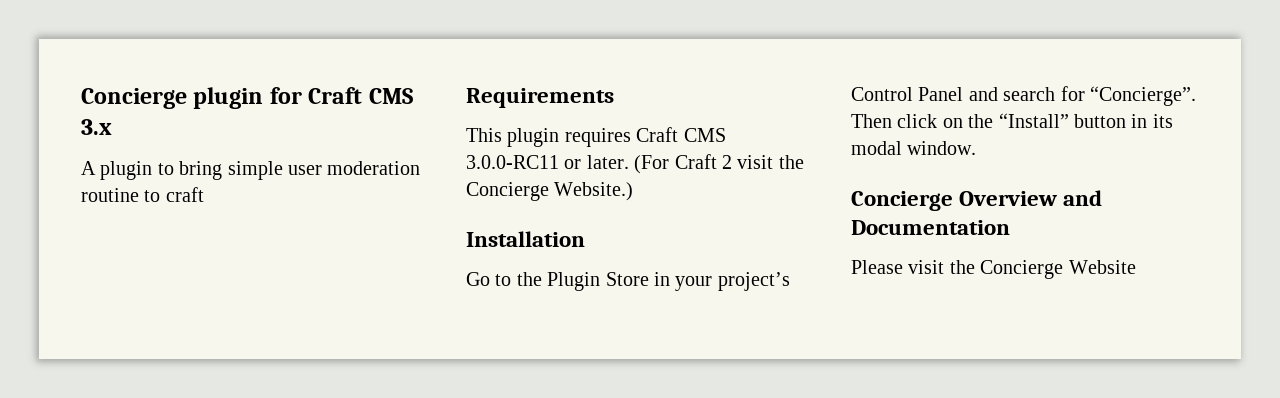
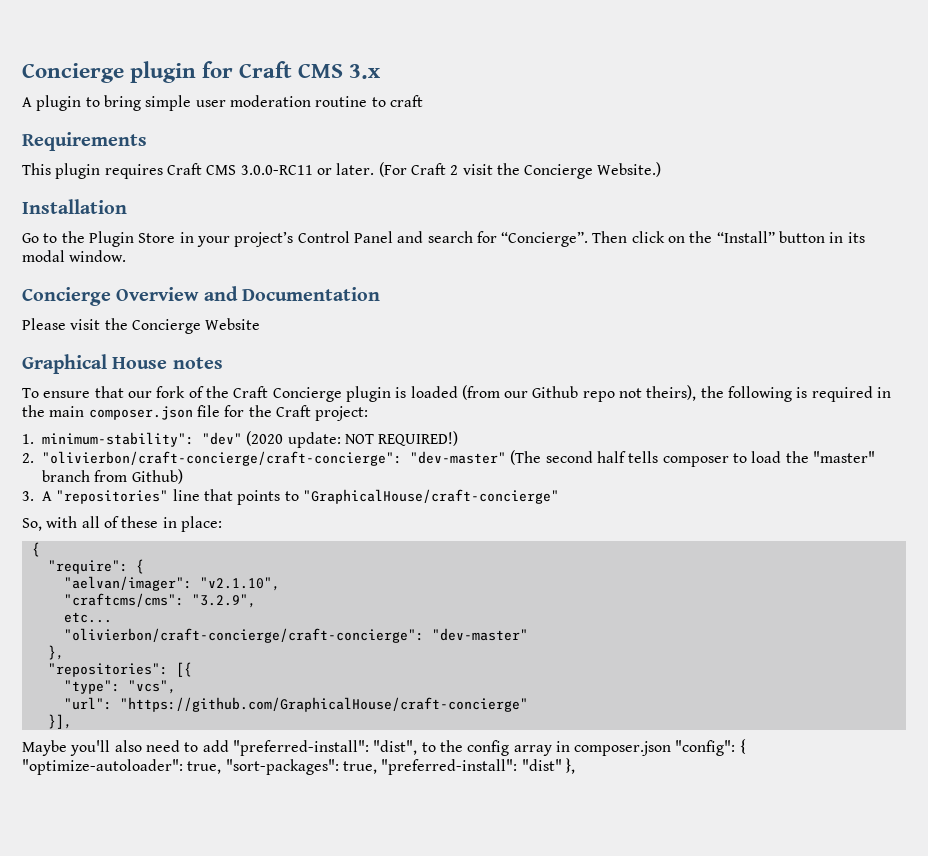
+ Graphical House notes
+ To ensure that our fork of the Craft Concierge plugin is loaded (from our Github repo not theirs), the following is required in the main composer.json file for the Craft project:
+ 1. minimum-stability": "dev" (2020 update: NOT REQUIRED!)
+ 2. "olivierbon/craft-concierge/craft-concierge": "dev-master" (The second half tells composer to load the "master" branch from Github)
+ 3. A "repositories" line that points to "GraphicalHouse/craft-concierge"
+ So, with all of these in place:
+ {
+ "require": {
+ "aelvan/imager": "v2.1.10",
+ "craftcms/cms": "3.2.9",
+ etc...
+ "olivierbon/craft-concierge/craft-concierge": "dev-master"
+ },
+ "repositories": [{
+ "type": "vcs",
+ "url": "https://github.com/GraphicalHouse/craft-concierge"
+ }],
+ Maybe you'll also need to add "preferred-install": "dist", to the config array in composer.json "config": { "optimize-autoloader": true, "sort-packages": true, "preferred-install": "dist" },

